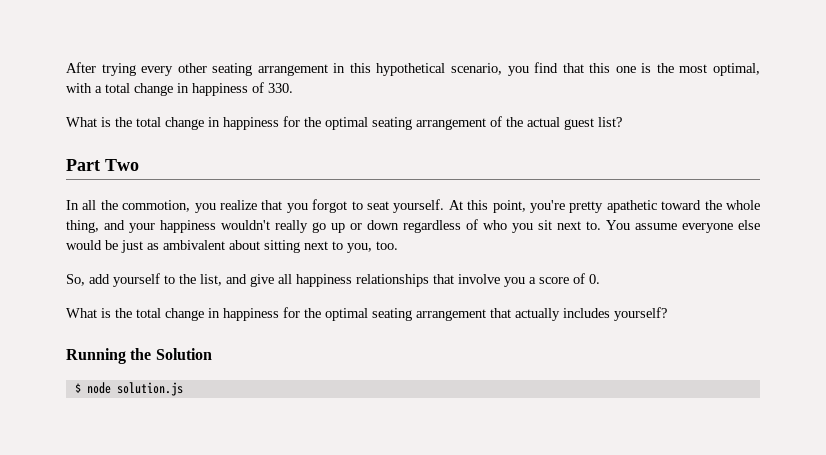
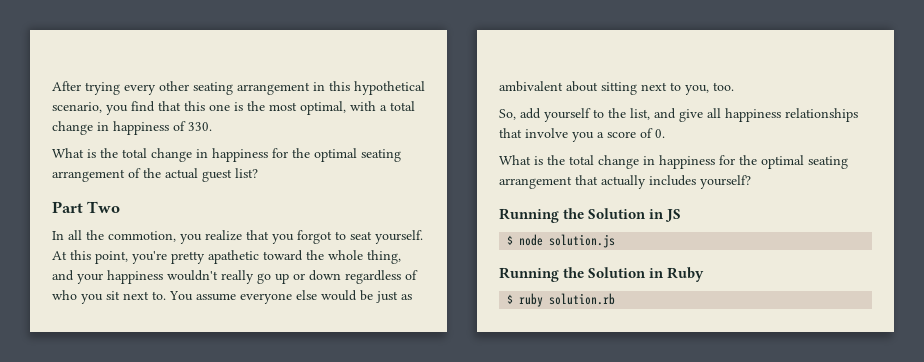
- Running the Solution
+ Running the Solution in JS
+ Running the Solution in Ruby
+ $ ruby solution.rb

